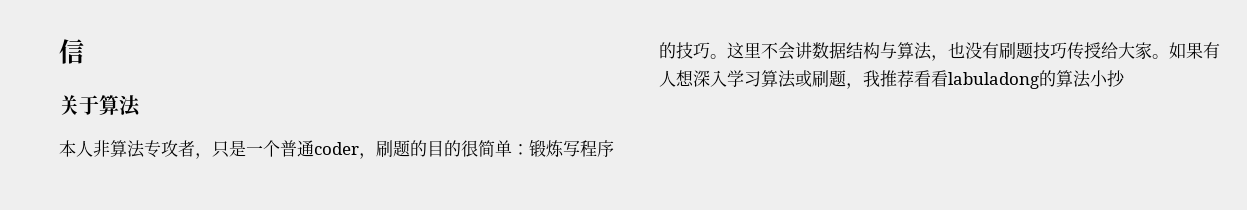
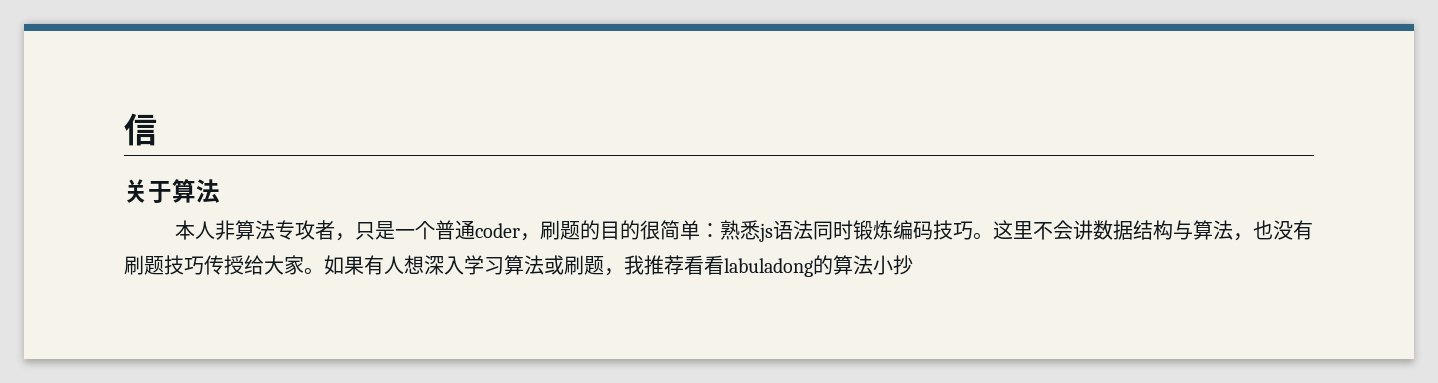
- 本人非算法专攻者，只是一个普通coder，刷题的目的很简单：锻炼写程序的技巧。
+ 本人非算法专攻者，只是一个普通coder，刷题的目的很简单：熟悉js语法同时锻炼编码技巧。

